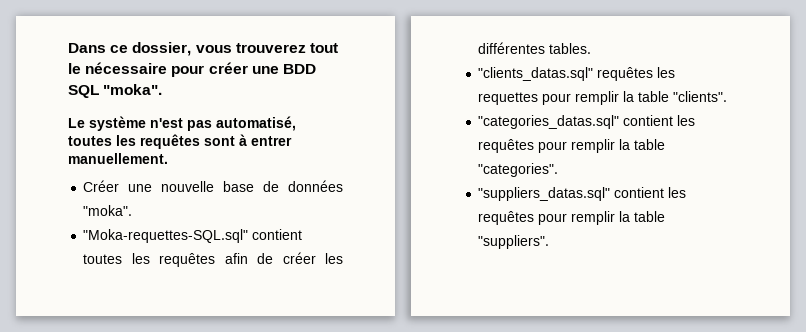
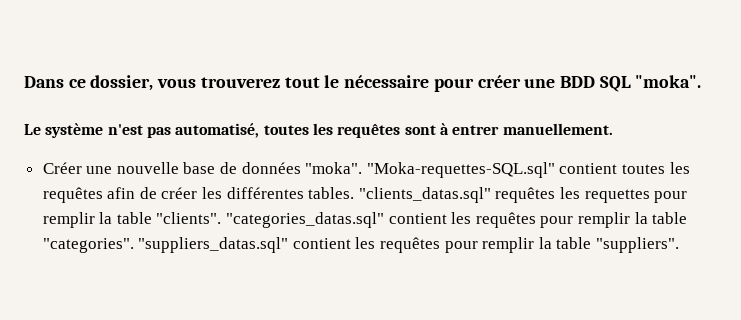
- Créer une nouvelle base de données "moka".
- "Moka-requettes-SQL.sql" contient toutes les requêtes afin de créer les différentes tables.
- "clients_datas.sql" requêtes les requettes pour remplir la table "clients".
- "categories_datas.sql" contient les requêtes pour remplir la table "categories".
- "suppliers_datas.sql" contient les requêtes pour remplir la table "suppliers".
+ Créer une nouvelle base de données "moka". "Moka-requettes-SQL.sql" contient toutes les requêtes afin de créer les différentes tables. "clients_datas.sql" requêtes les requettes pour remplir la table "clients". "categories_datas.sql" contient les requêtes pour remplir la table "categories". "suppliers_datas.sql" contient les requêtes pour remplir la table "suppliers".

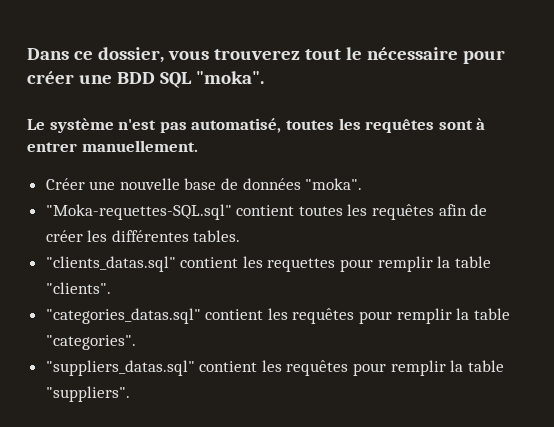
- Créer une nouvelle base de données "moka". "Moka-requettes-SQL.sql" contient toutes les requêtes afin de créer les différentes tables. "clients_datas.sql" requêtes les requettes pour remplir la table "clients". "categories_datas.sql" contient les requêtes pour remplir la table "categories". "suppliers_datas.sql" contient les requêtes pour remplir la table "suppliers".
+ Créer une nouvelle base de données "moka".
+ "Moka-requettes-SQL.sql" contient toutes les requêtes afin de créer les différentes tables.
+ "clients_datas.sql" contient les requettes pour remplir la table "clients".
+ "categories_datas.sql" contient les requêtes pour remplir la table "categories".
+ "suppliers_datas.sql" contient les requêtes pour remplir la table "suppliers".

